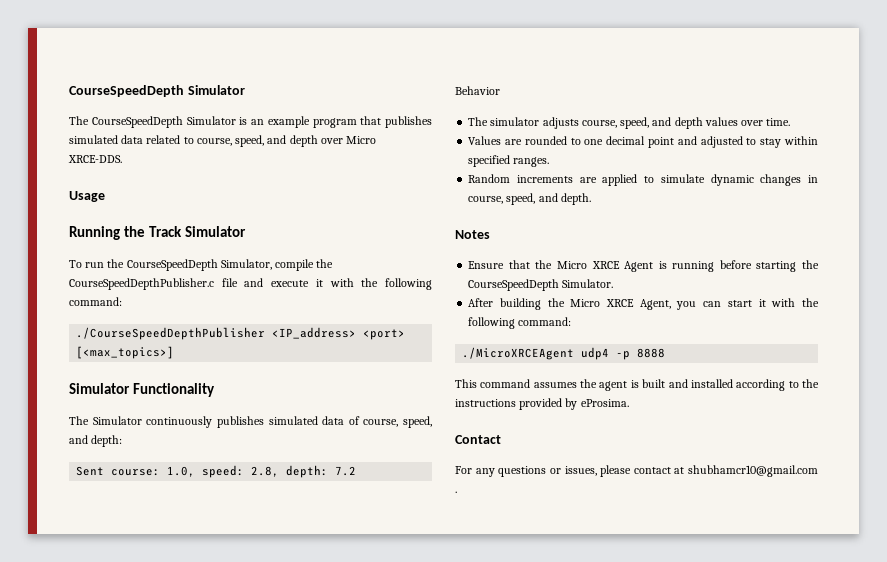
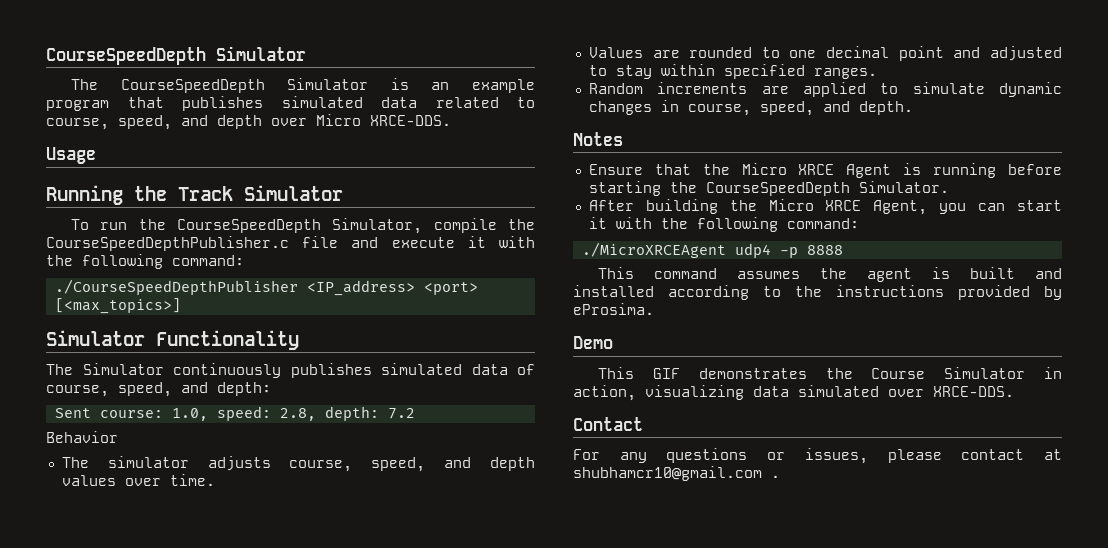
+ Demo
+ This GIF demonstrates the Course Simulator in action, visualizing data simulated over XRCE-DDS.

